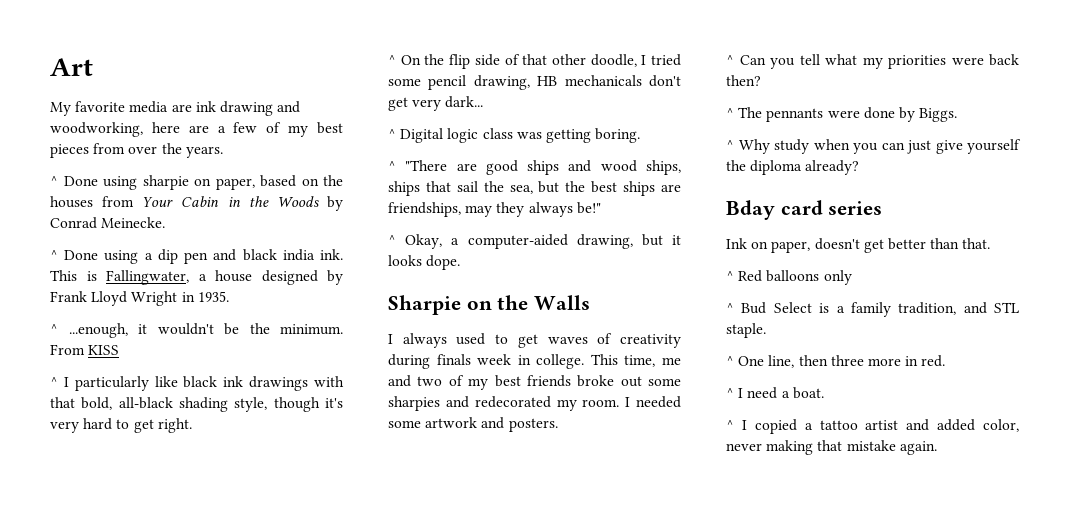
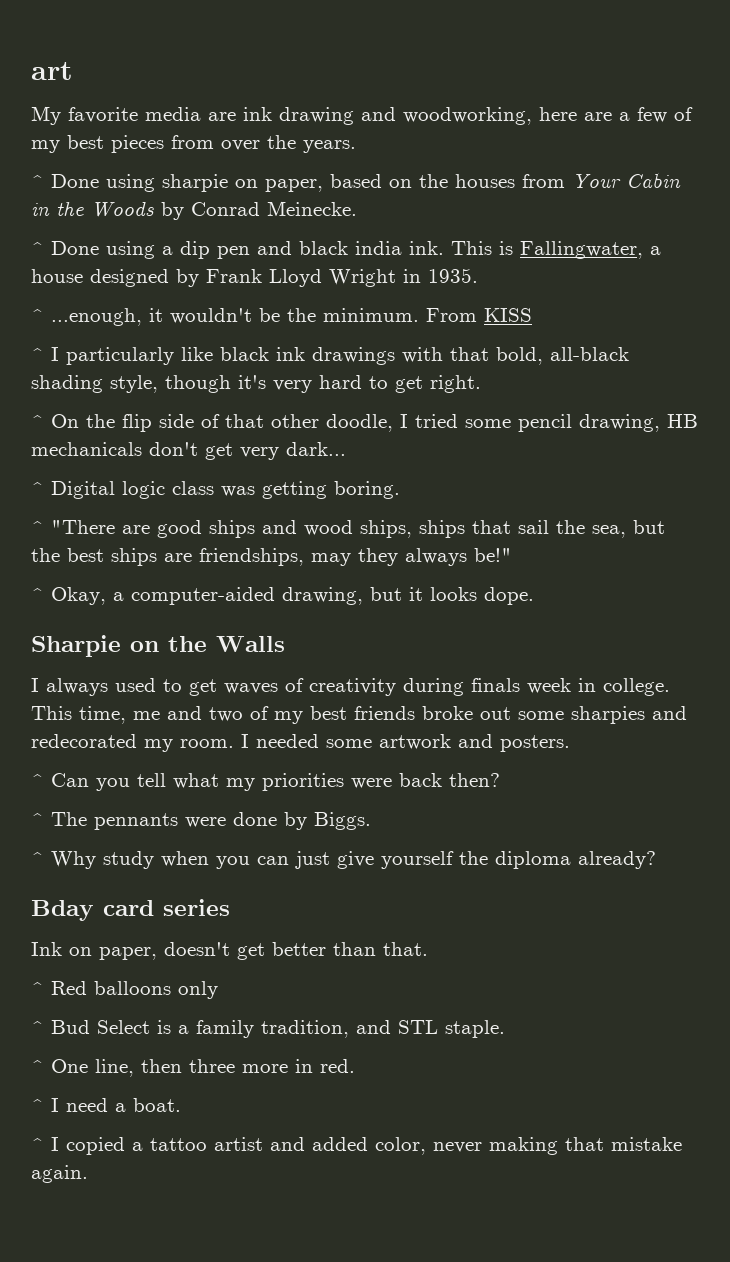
- Art
+ art

